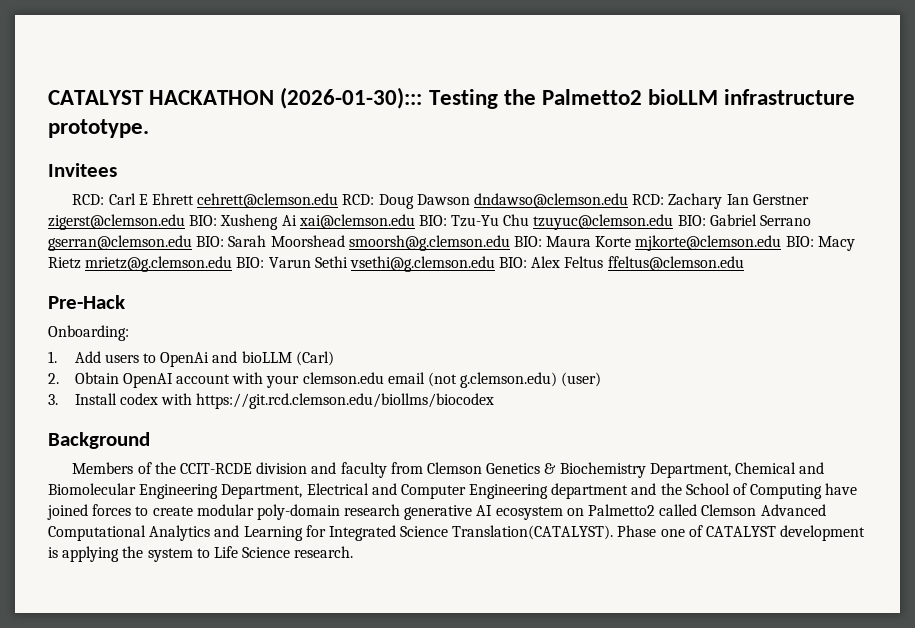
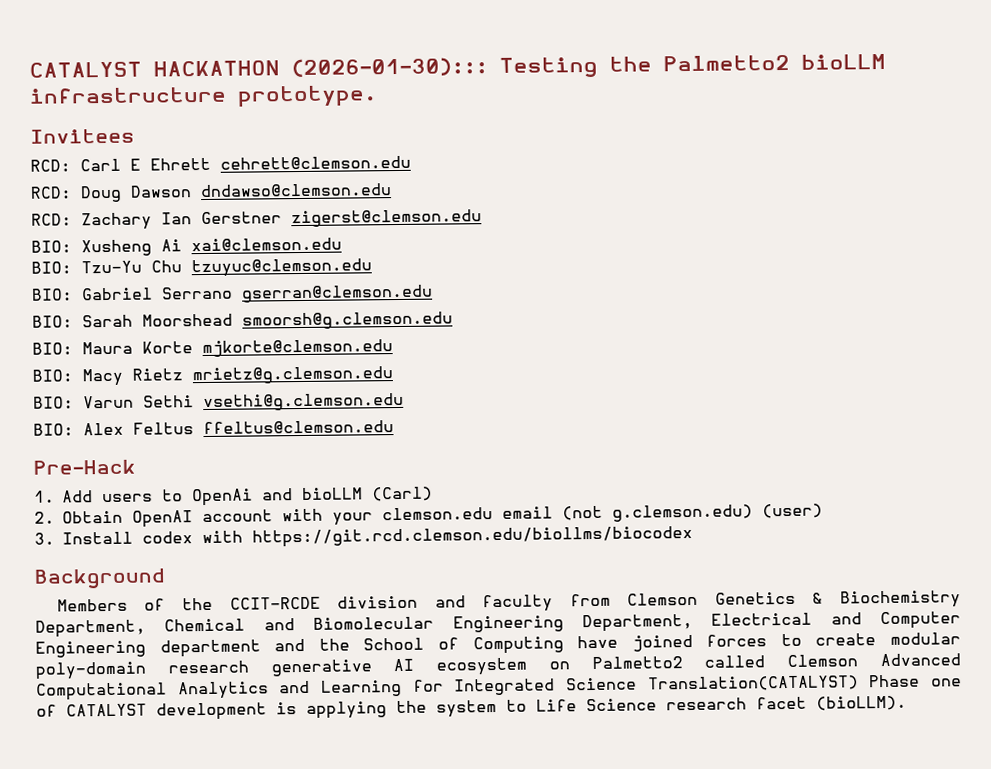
- RCD: Carl E Ehrett cehrett@clemson.edu RCD: Doug Dawson dndawso@clemson.edu RCD: Zachary Ian Gerstner zigerst@clemson.edu BIO: Xusheng Ai xai@clemson.edu BIO: Tzu-Yu Chu tzuyuc@clemson.edu BIO: Gabriel Serrano gserran@clemson.edu BIO: Sarah Moorshead smoorsh@g.clemson.edu BIO: Maura Korte mjkorte@clemson.edu BIO: Macy Rietz mrietz@g.clemson.edu BIO: Varun Sethi vsethi@g.clemson.edu BIO: Alex Feltus ffeltus@clemson.edu
+ RCD: Carl E Ehrett cehrett@clemson.edu
+ RCD: Doug Dawson dndawso@clemson.edu
+ RCD: Zachary Ian Gerstner zigerst@clemson.edu
+ BIO: Xusheng Ai xai@clemson.edu
+ BIO: Tzu-Yu Chu tzuyuc@clemson.edu
+ BIO: Gabriel Serrano gserran@clemson.edu
+ BIO: Sarah Moorshead smoorsh@g.clemson.edu
+ BIO: Maura Korte mjkorte@clemson.edu
+ BIO: Macy Rietz mrietz@g.clemson.edu
+ BIO: Varun Sethi vsethi@g.clemson.edu
+ BIO: Alex Feltus ffeltus@clemson.edu
- Onboarding:
- Members of the CCIT-RCDE division and faculty from Clemson Genetics & Biochemistry Department, Chemical and Biomolecular Engineering Department, Electrical and Computer Engineering department and the School of Computing have joined forces to create modular poly-domain research generative AI ecosystem on Palmetto2 called Clemson Advanced Computational Analytics and Learning for Integrated Science Translation(CATALYST). Phase one of CATALYST development is applying the system to Life Science research.
+ Members of the CCIT-RCDE division and faculty from Clemson Genetics & Biochemistry Department, Chemical and Biomolecular Engineering Department, Electrical and Computer Engineering department and the School of Computing have joined forces to create modular poly-domain research generative AI ecosystem on Palmetto2 called Clemson Advanced Computational Analytics and Learning for Integrated Science Translation(CATALYST) Phase one of CATALYST development is applying the system to Life Science research facet (bioLLM).

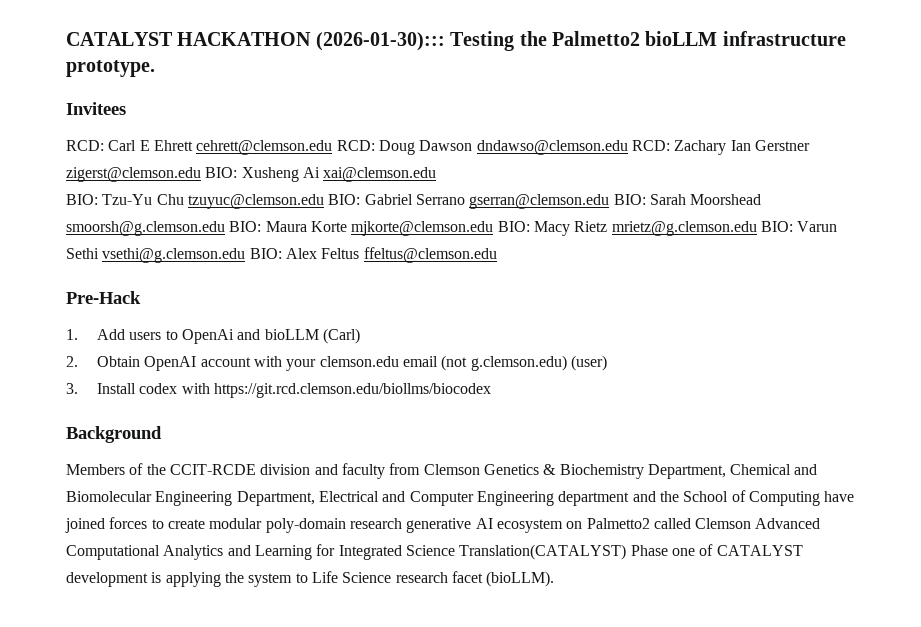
- RCD: Carl E Ehrett cehrett@clemson.edu
- RCD: Doug Dawson dndawso@clemson.edu
- RCD: Zachary Ian Gerstner zigerst@clemson.edu
- BIO: Xusheng Ai xai@clemson.edu
+ RCD: Carl E Ehrett cehrett@clemson.edu RCD: Doug Dawson dndawso@clemson.edu RCD: Zachary Ian Gerstner zigerst@clemson.edu BIO: Xusheng Ai xai@clemson.edu
- BIO: Tzu-Yu Chu tzuyuc@clemson.edu
- BIO: Gabriel Serrano gserran@clemson.edu
- BIO: Sarah Moorshead smoorsh@g.clemson.edu
- BIO: Maura Korte mjkorte@clemson.edu
- BIO: Macy Rietz mrietz@g.clemson.edu
- BIO: Varun Sethi vsethi@g.clemson.edu
- BIO: Alex Feltus ffeltus@clemson.edu
+ BIO: Tzu-Yu Chu tzuyuc@clemson.edu BIO: Gabriel Serrano gserran@clemson.edu BIO: Sarah Moorshead smoorsh@g.clemson.edu BIO: Maura Korte mjkorte@clemson.edu BIO: Macy Rietz mrietz@g.clemson.edu BIO: Varun Sethi vsethi@g.clemson.edu BIO: Alex Feltus ffeltus@clemson.edu

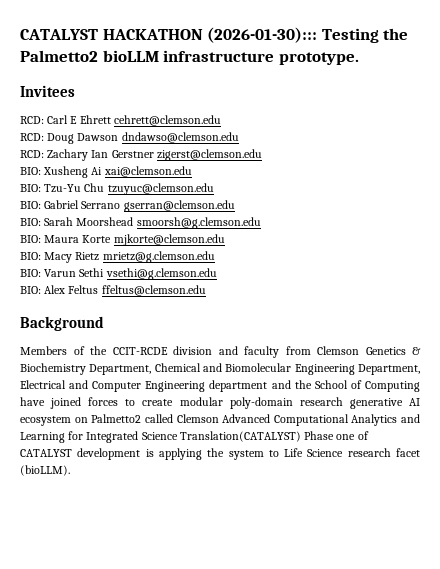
- RCD: Carl E Ehrett cehrett@clemson.edu RCD: Doug Dawson dndawso@clemson.edu RCD: Zachary Ian Gerstner zigerst@clemson.edu BIO: Xusheng Ai xai@clemson.edu
+ RCD: Carl E Ehrett cehrett@clemson.edu
+ RCD: Doug Dawson dndawso@clemson.edu
+ RCD: Zachary Ian Gerstner zigerst@clemson.edu
+ BIO: Xusheng Ai xai@clemson.edu
- BIO: Tzu-Yu Chu tzuyuc@clemson.edu BIO: Gabriel Serrano gserran@clemson.edu BIO: Sarah Moorshead smoorsh@g.clemson.edu BIO: Maura Korte mjkorte@clemson.edu BIO: Macy Rietz mrietz@g.clemson.edu BIO: Varun Sethi vsethi@g.clemson.edu BIO: Alex Feltus ffeltus@clemson.edu
+ BIO: Tzu-Yu Chu tzuyuc@clemson.edu
+ BIO: Gabriel Serrano gserran@clemson.edu
+ BIO: Sarah Moorshead smoorsh@g.clemson.edu
+ BIO: Maura Korte mjkorte@clemson.edu
+ BIO: Macy Rietz mrietz@g.clemson.edu
+ BIO: Varun Sethi vsethi@g.clemson.edu
+ BIO: Alex Feltus ffeltus@clemson.edu
- Pre-Hack
- 1. Add users to OpenAi and bioLLM (Carl)
- 2. Obtain OpenAI account with your clemson.edu email (not g.clemson.edu) (user)
- 3. Install codex with https://git.rcd.clemson.edu/biollms/biocodex

